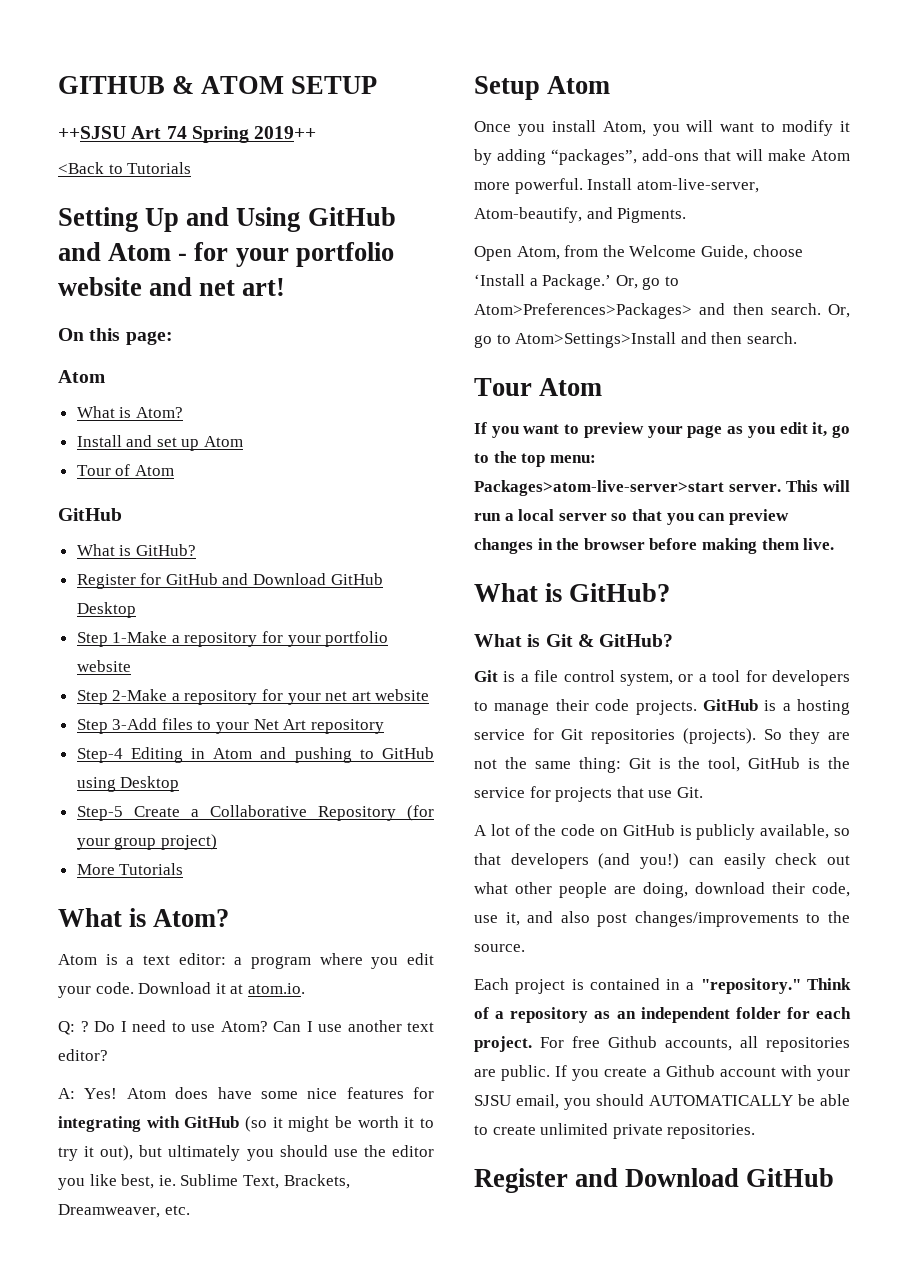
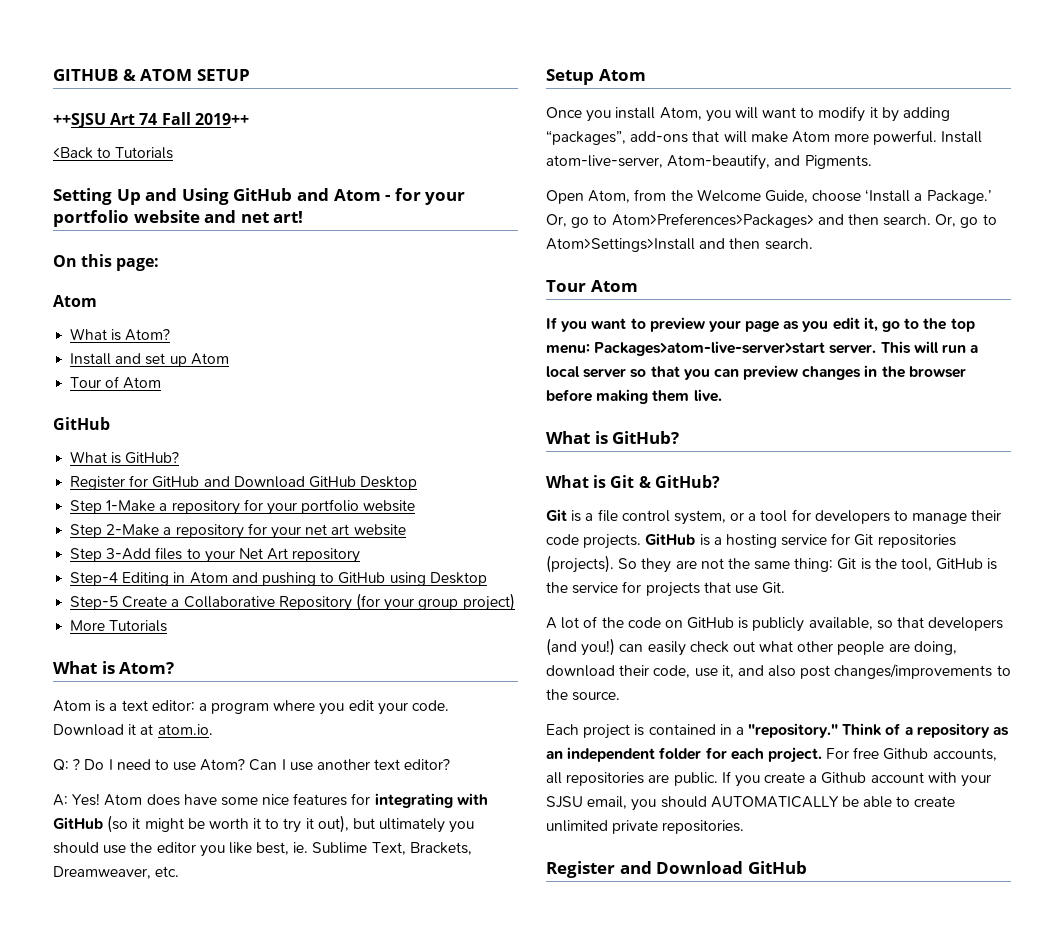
- ++SJSU Art 74 Spring 2019++
+ ++SJSU Art 74 Fall 2019++

